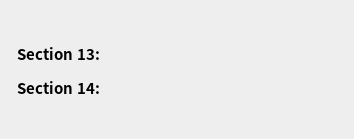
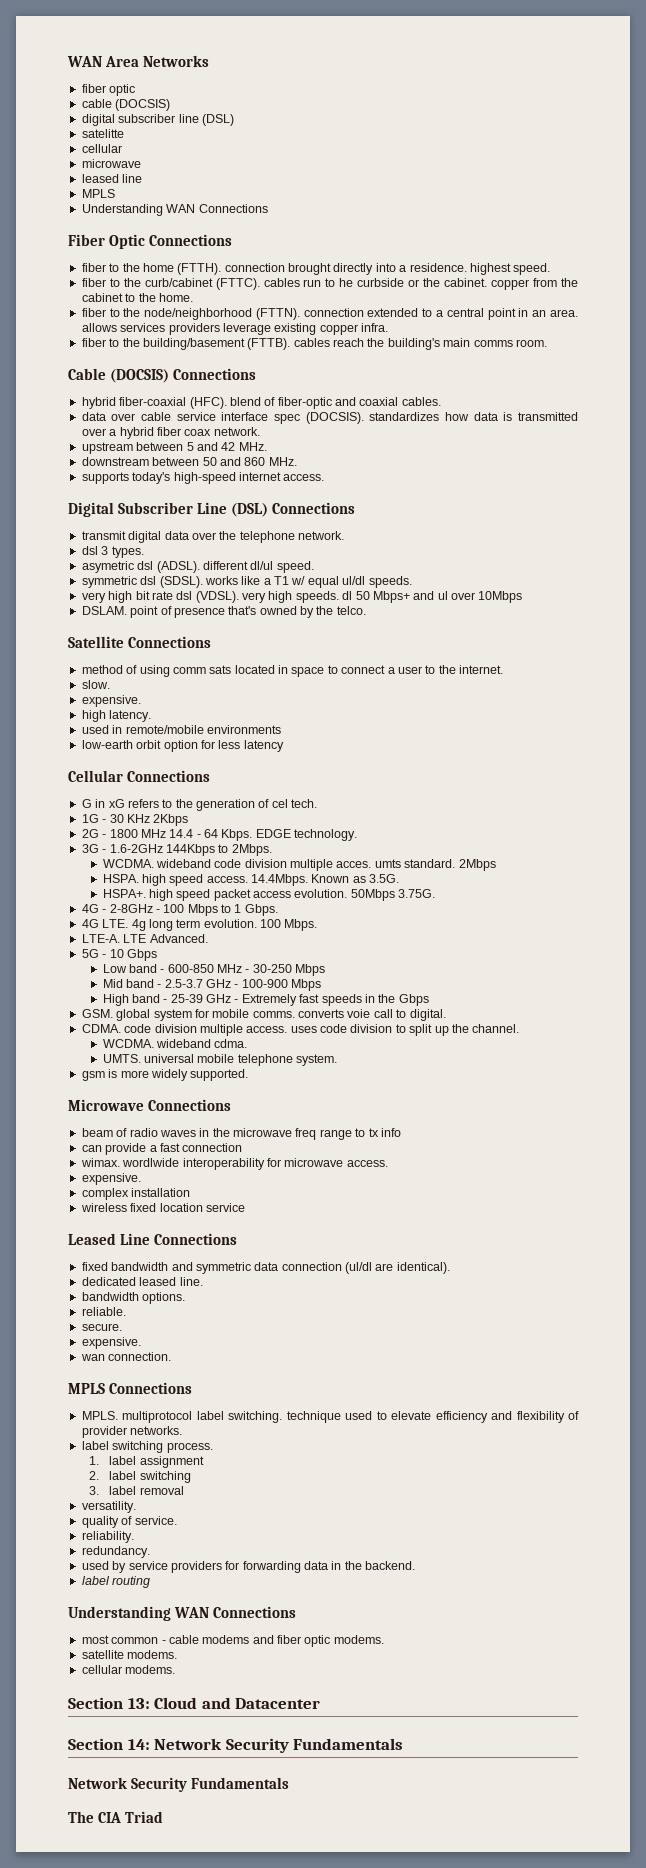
+ WAN Area Networks
+ fiber optic
+ cable (DOCSIS)
+ digital subscriber line (DSL)
+ satelitte
+ cellular
+ microwave
+ leased line
+ MPLS
+ Understanding WAN Connections
+ Fiber Optic Connections
+ fiber to the home (FTTH). connection brought directly into a residence. highest speed.
+ fiber to the curb/cabinet (FTTC). cables run to he curbside or the cabinet. copper from the cabinet to the home.
+ fiber to the node/neighborhood (FTTN). connection extended to a central point in an area. allows services providers leverage existing copper infra.
+ fiber to the building/basement (FTTB). cables reach the building's main comms room.
+ Cable (DOCSIS) Connections
+ hybrid fiber-coaxial (HFC). blend of fiber-optic and coaxial cables.
+ data over cable service interface spec (DOCSIS). standardizes how data is transmitted over a hybrid fiber coax network.
+ upstream between 5 and 42 MHz.
+ downstream between 50 and 860 MHz.
+ supports today's high-speed internet access.
+ Digital Subscriber Line (DSL) Connections
+ transmit digital data over the telephone network.
+ dsl 3 types.
+ asymetric dsl (ADSL). different dl/ul speed.
+ symmetric dsl (SDSL). works like a T1 w/ equal ul/dl speeds.
+ very high bit rate dsl (VDSL). very high speeds. dl 50 Mbps+ and ul over 10Mbps
+ DSLAM. point of presence that's owned by the telco.
+ Satellite Connections
+ method of using comm sats located in space to connect a user to the internet.
+ slow.
+ expensive.
+ high latency.
+ used in remote/mobile environments
+ low-earth orbit option for less latency
+ Cellular Connections
+ G in xG refers to the generation of cel tech.
+ 1G - 30 KHz 2Kbps
+ 2G - 1800 MHz 14.4 - 64 Kbps. EDGE technology.
+ 3G - 1.6-2GHz 144Kbps to 2Mbps.
+ WCDMA. wideband code division multiple acces. umts standard. 2Mbps
+ HSPA. high speed access. 14.4Mbps. Known as 3.5G.
+ HSPA+. high speed packet access evolution. 50Mbps 3.75G.
+ 4G - 2-8GHz - 100 Mbps to 1 Gbps.
+ 4G LTE. 4g long term evolution. 100 Mbps.
+ LTE-A. LTE Advanced.
+ 5G - 10 Gbps
+ Low band - 600-850 MHz - 30-250 Mbps
+ Mid band - 2.5-3.7 GHz - 100-900 Mbps
+ High band - 25-39 GHz - Extremely fast speeds in the Gbps
+ GSM. global system for mobile comms. converts voie call to digital.
+ CDMA. code division multiple access. uses code division to split up the channel.
+ WCDMA. wideband cdma.
+ UMTS. universal mobile telephone system.
+ gsm is more widely supported.
+ Microwave Connections
+ beam of radio waves in the microwave freq range to tx info
+ can provide a fast connection
+ wimax. wordlwide interoperability for microwave access.
+ expensive.
+ complex installation
+ wireless fixed location service
+ Leased Line Connections
+ fixed bandwidth and symmetric data connection (ul/dl are identical).
+ dedicated leased line.
+ bandwidth options.
+ reliable.
+ secure.
+ expensive.
+ wan connection.
+ MPLS Connections
+ MPLS. multiprotocol label switching. technique used to elevate efficiency and flexibility of provider networks.
+ label switching process.
+ 1. label assignment
+ 2. label switching
+ 3. label removal
+ versatility.
+ quality of service.
+ reliability.
+ redundancy.
+ used by service providers for forwarding data in the backend.
+ label routing
+ Understanding WAN Connections
+ most common - cable modems and fiber optic modems.
+ satellite modems.
+ cellular modems.
- Section 13:
+ Section 13: Cloud and Datacenter
- Section 14:
+ Section 14: Network Security Fundamentals
+ Network Security Fundamentals
+ The CIA Triad

